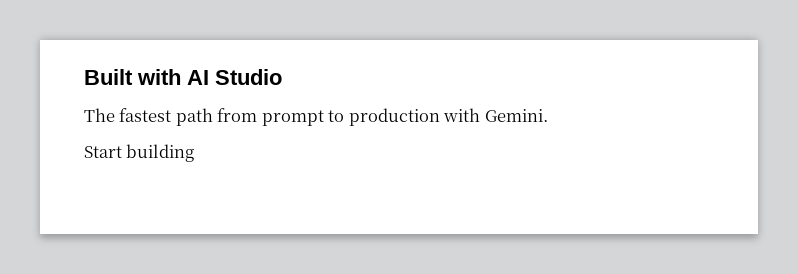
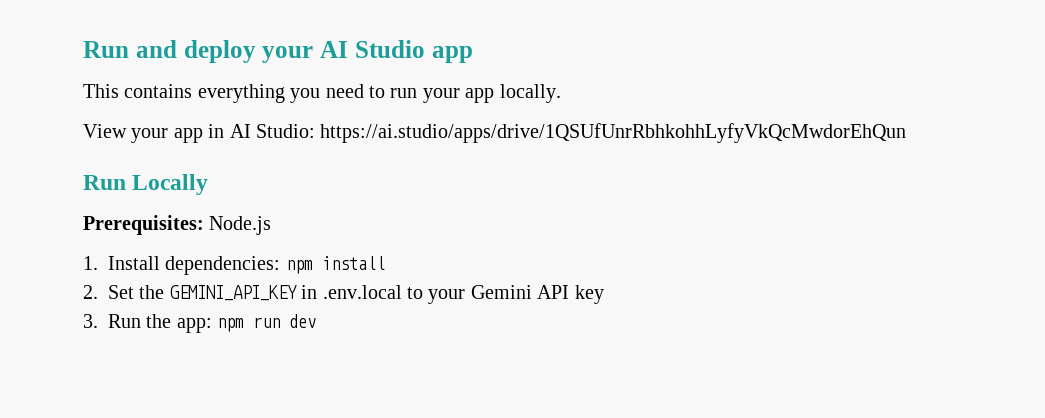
- Built with AI Studio
- The fastest path from prompt to production with Gemini.
- Start building
+ Run and deploy your AI Studio app
+ This contains everything you need to run your app locally.
+ View your app in AI Studio: https://ai.studio/apps/drive/1QSUfUnrRbhkohhLyfyVkQcMwdorEhQun
+ Run Locally
+ Prerequisites: Node.js
+ 1. Install dependencies: npm install
+ 2. Set the GEMINI_API_KEY in .env.local to your Gemini API key
+ 3. Run the app: npm run dev

